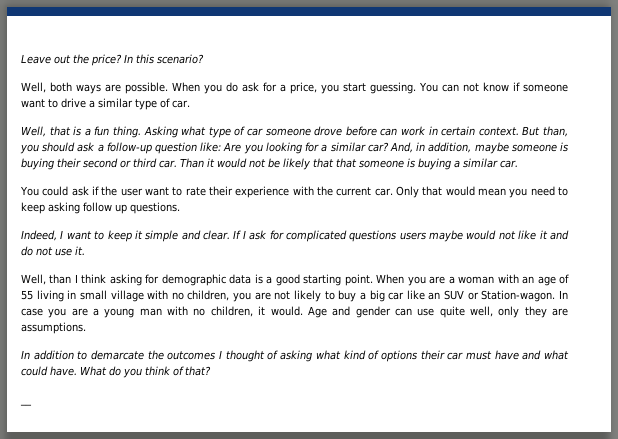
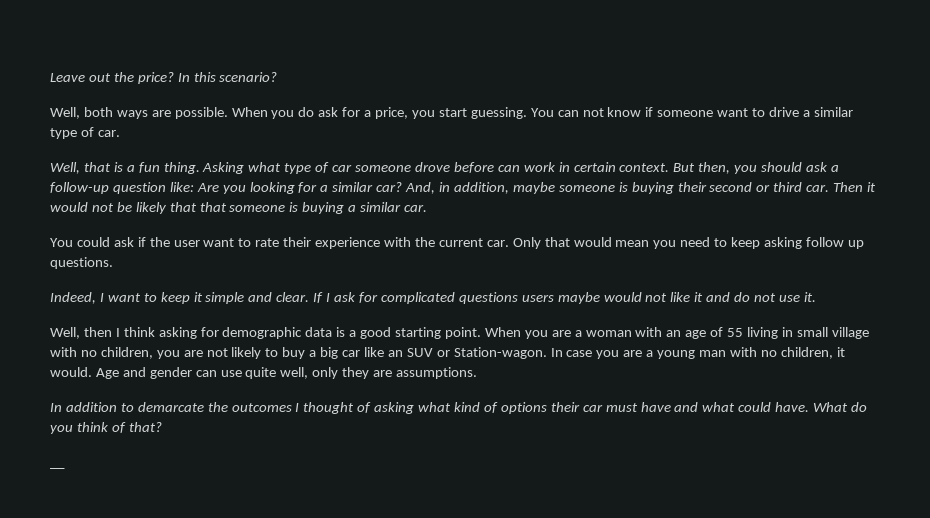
- But than, you should ask a follow-up question like: Are you looking for a similar car?
+ But then, you should ask a follow-up question like: Are you looking for a similar car?
- Than it would not be likely that that someone is buying a similar car.
+ Then it would not be likely that that someone is buying a similar car.
- Well, than I think asking for demographic data is a good starting point.
+ Well, then I think asking for demographic data is a good starting point.

